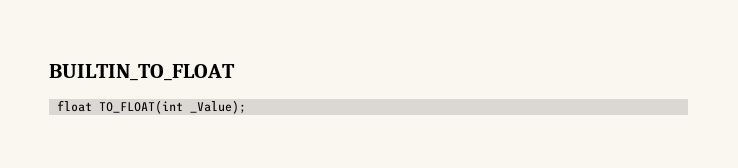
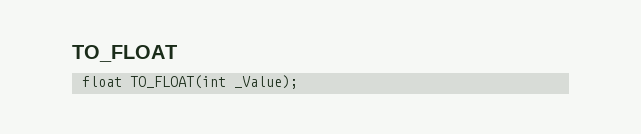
- BUILTIN_TO_FLOAT
+ TO_FLOAT

